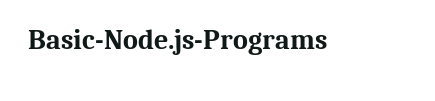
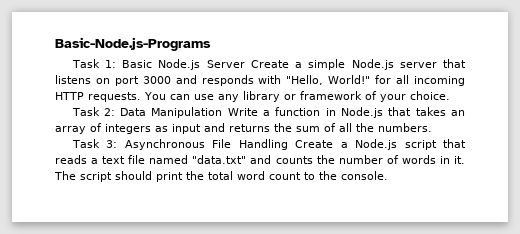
+ Task 1: Basic Node.js Server Create a simple Node.js server that listens on port 3000 and responds with "Hello, World!" for all incoming HTTP requests. You can use any library or framework of your choice.
+ Task 2: Data Manipulation Write a function in Node.js that takes an array of integers as input and returns the sum of all the numbers.
+ Task 3: Asynchronous File Handling Create a Node.js script that reads a text file named "data.txt" and counts the number of words in it. The script should print the total word count to the console.

